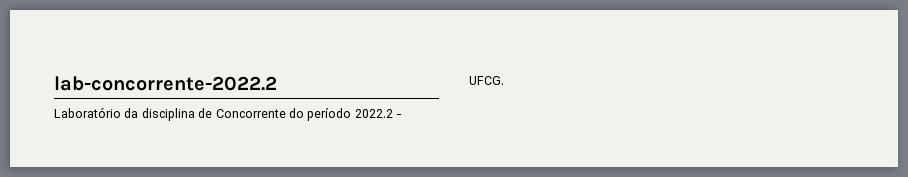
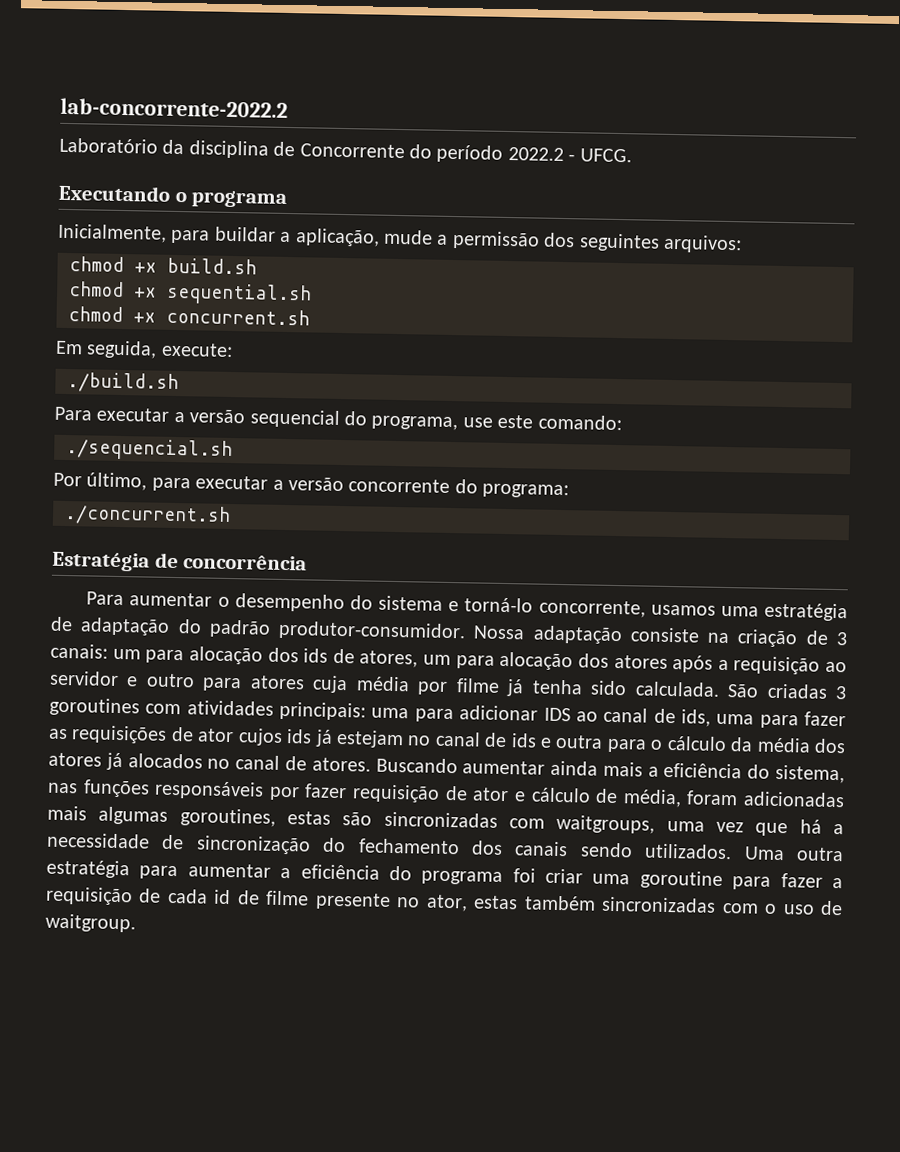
+ Executando o programa
+ Inicialmente, para buildar a aplicação, mude a permissão dos seguintes arquivos:
+ chmod +x build.sh
+ chmod +x sequential.sh
+ chmod +x concurrent.sh
+ Em seguida, execute:
+ ./build.sh
+ Para executar a versão sequencial do programa, use este comando:
+ ./sequencial.sh
+ Por último, para executar a versão concorrente do programa:
+ ./concurrent.sh
+ Estratégia de concorrência
+ Para aumentar o desempenho do sistema e torná-lo concorrente, usamos uma estratégia de adaptação do padrão produtor-consumidor. Nossa adaptação consiste na criação de 3 canais: um para alocação dos ids de atores, um para alocação dos atores após a requisição ao servidor e outro para atores cuja média por filme já tenha sido calculada. São criadas 3 goroutines com atividades principais: uma para adicionar IDS ao canal de ids, uma para fazer as requisições de ator cujos ids já estejam no canal de ids e outra para o cálculo da média dos atores já alocados no canal de atores. Buscando aumentar ainda mais a eficiência do sistema, nas funções responsáveis por fazer requisição de ator e cálculo de média, foram adicionadas mais algumas goroutines, estas são sincronizadas com waitgroups, uma vez que há a necessidade de sincronização do fechamento dos canais sendo utilizados. Uma outra estratégia para aumentar a eficiência do programa foi criar uma goroutine para fazer a requisição de cada id de filme presente no ator, estas também sincronizadas com o uso de waitgroup.

